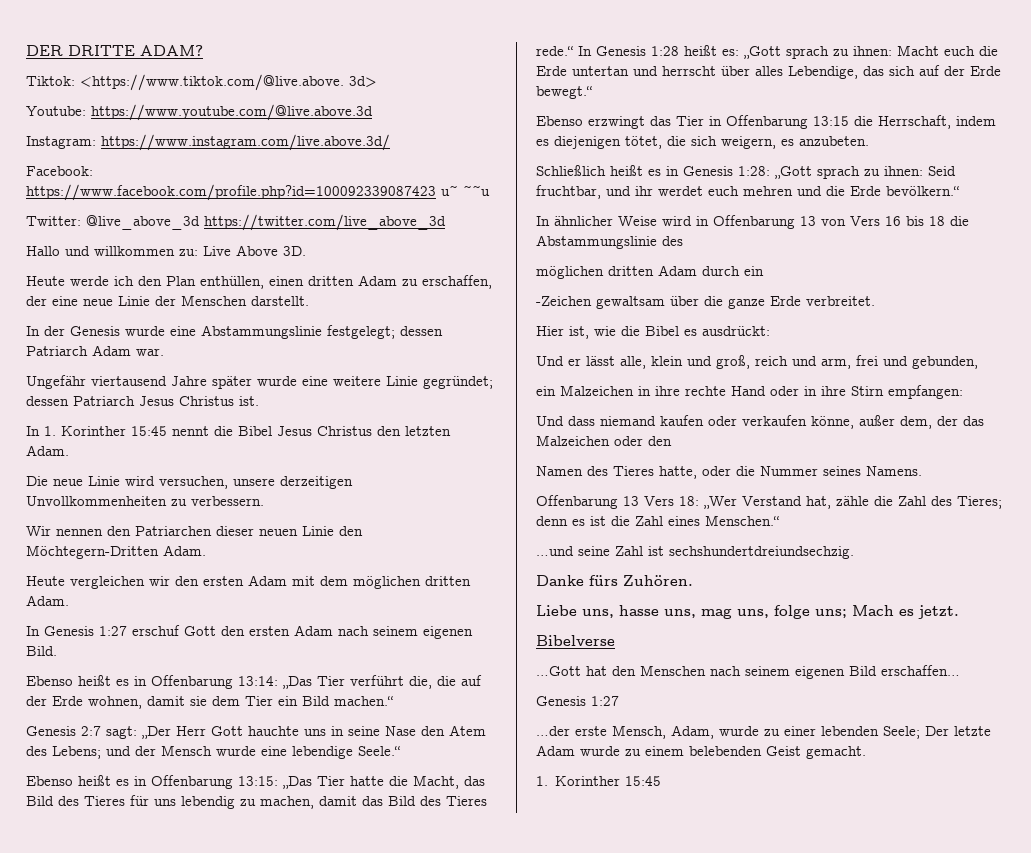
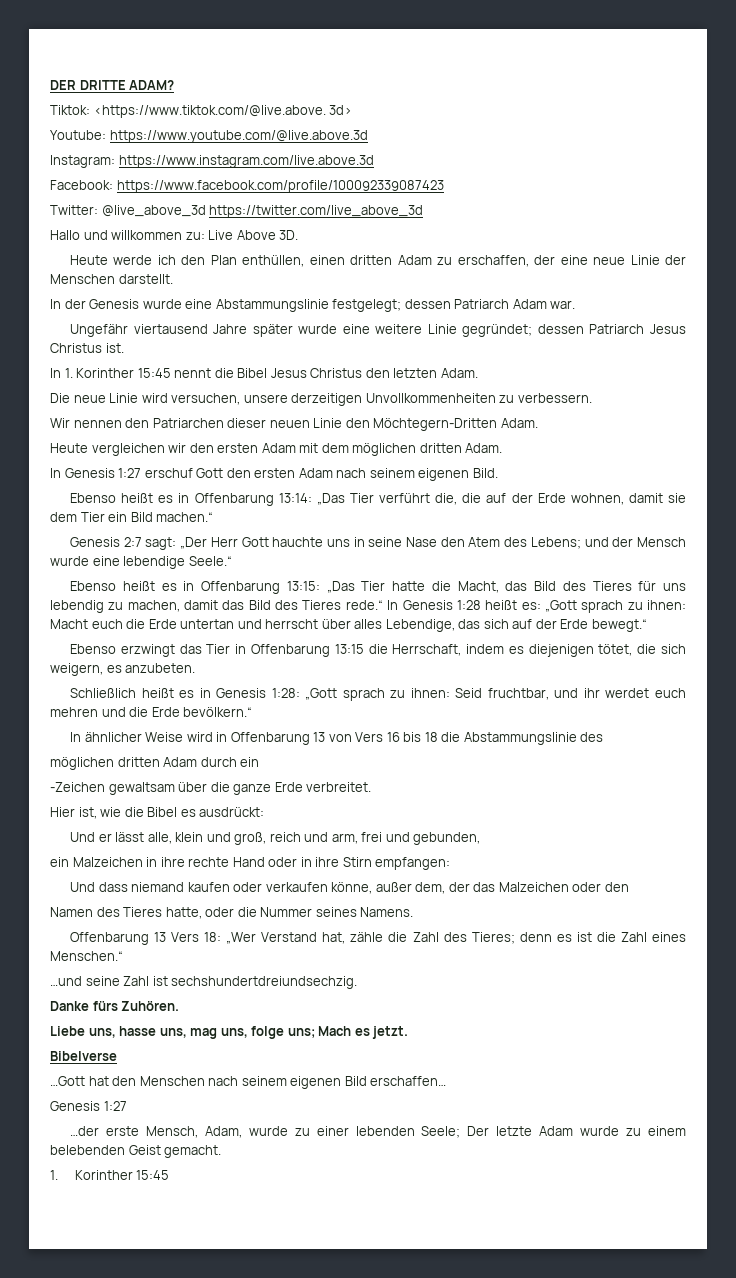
- Instagram: https://www.instagram.com/live.above.3d/
+ Instagram: https://www.instagram.com/live.above.3d
- Facebook: https://www.facebook.com/profile.php?id=100092339087423 u~ ~~u
+ Facebook: https://www.facebook.com/profile/100092339087423

